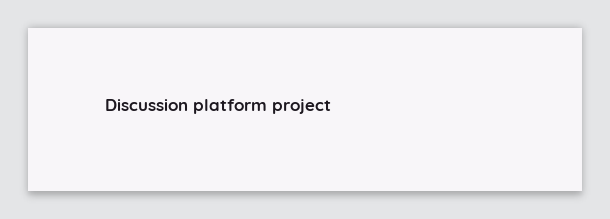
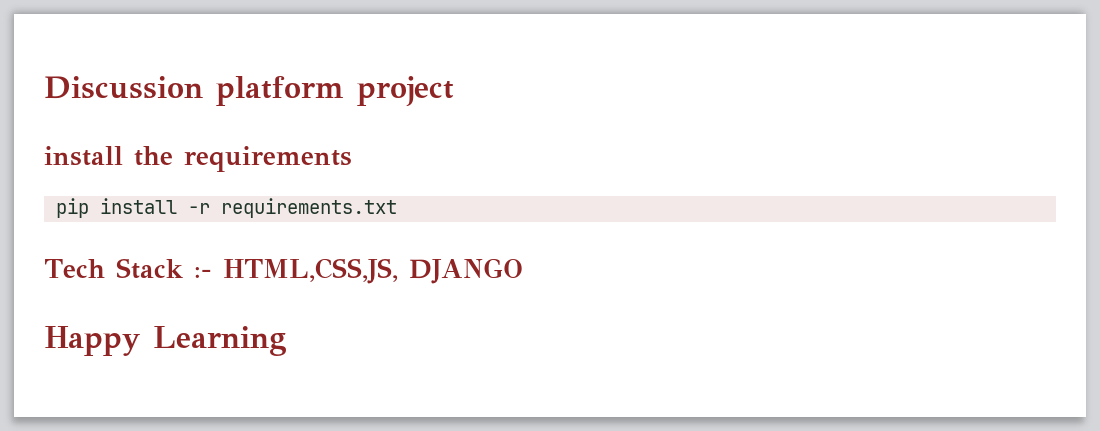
+ install the requirements
+ pip install -r requirements.txt
+ Tech Stack :- HTML,CSS,JS, DJANGO
+ Happy Learning

